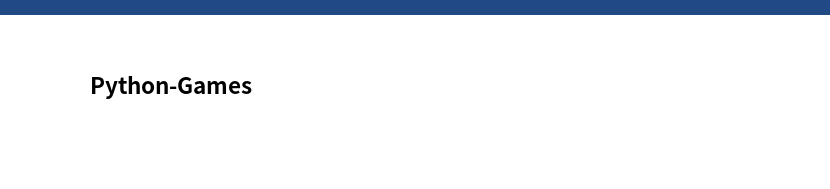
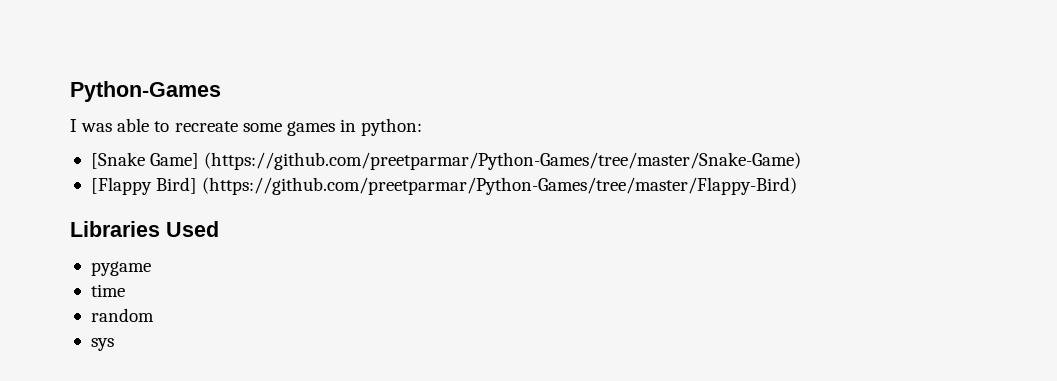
+ I was able to recreate some games in python:
+ [Snake Game] (https://github.com/preetparmar/Python-Games/tree/master/Snake-Game)
+ [Flappy Bird] (https://github.com/preetparmar/Python-Games/tree/master/Flappy-Bird)
+ Libraries Used
+ pygame
+ time
+ random
+ sys

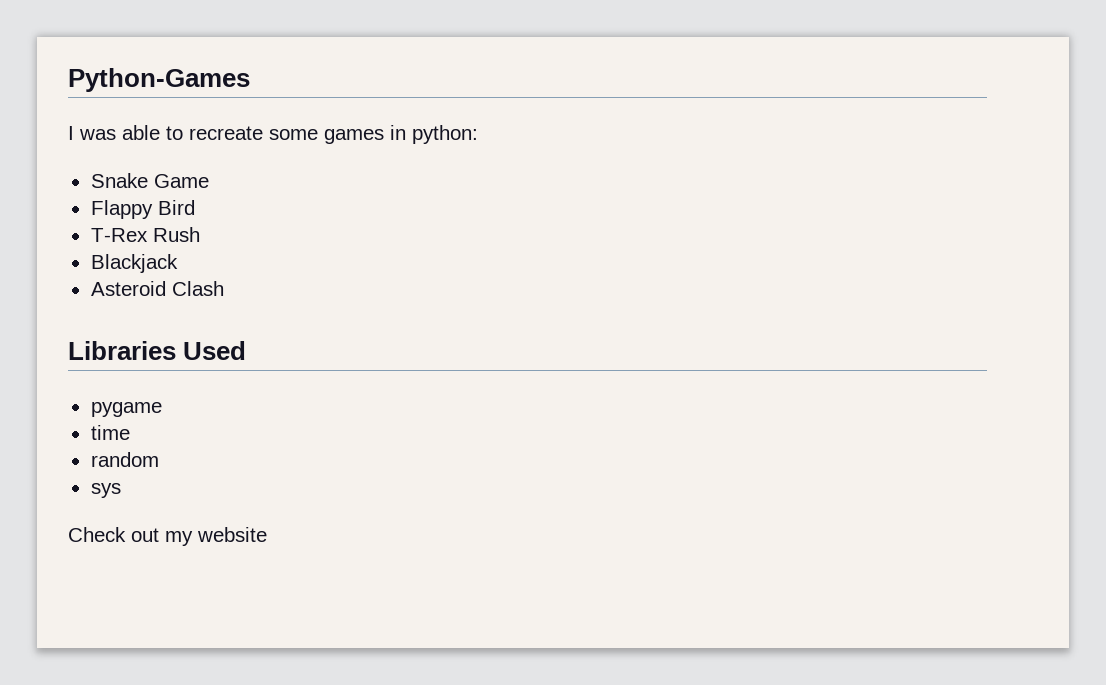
- [Snake Game] (https://github.com/preetparmar/Python-Games/tree/master/Snake-Game)
- [Flappy Bird] (https://github.com/preetparmar/Python-Games/tree/master/Flappy-Bird)
+ Snake Game
+ Flappy Bird
+ T-Rex Rush
+ Blackjack
+ Asteroid Clash
+ Check out my website

